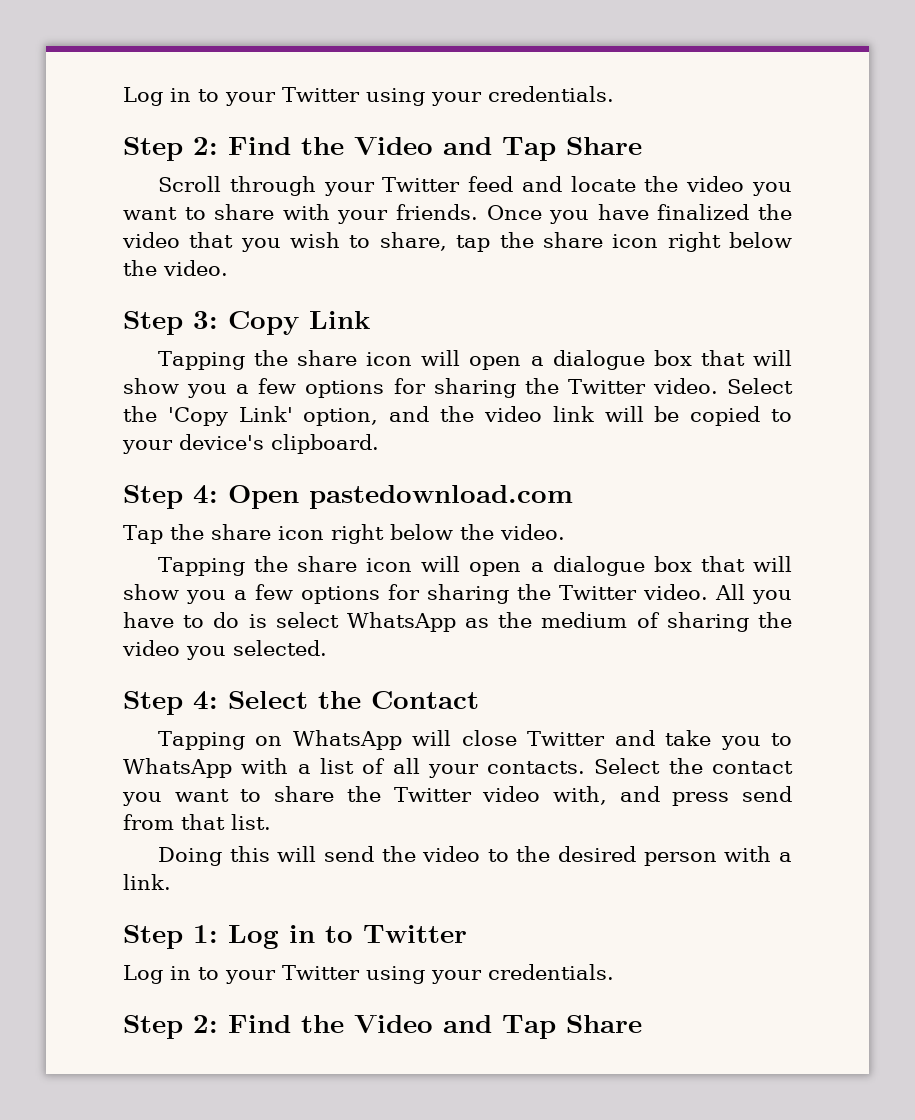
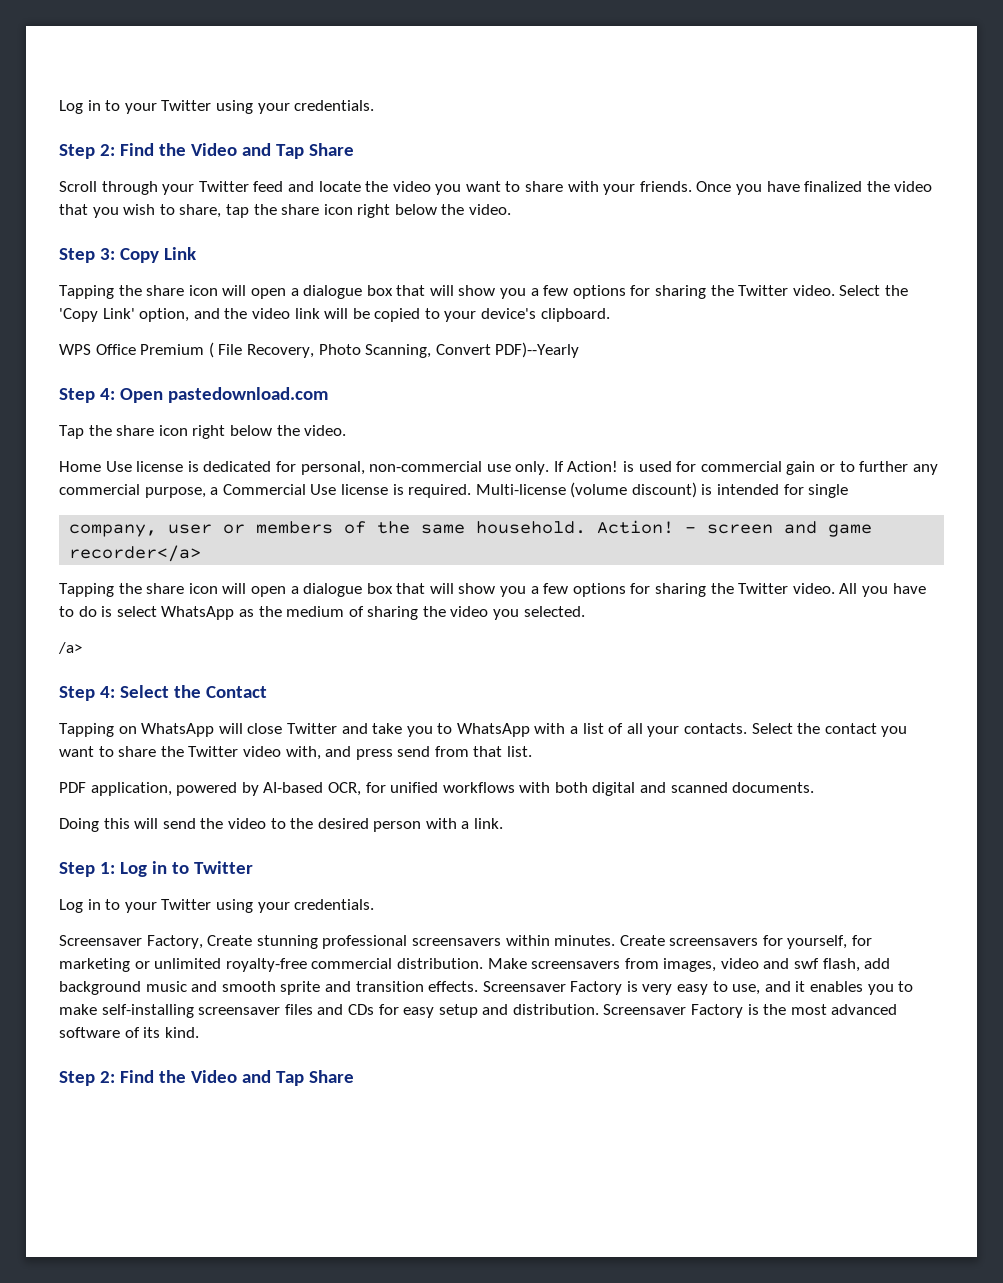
+ WPS Office Premium ( File Recovery, Photo Scanning, Convert PDF)--Yearly
+ Home Use license is dedicated for personal, non-commercial use only. If Action! is used for commercial gain or to further any commercial purpose, a Commercial Use license is required. Multi-license (volume discount) is intended for single
+ company, user or members of the same household. Action! - screen and game recorder</a>
+ /a>
+ PDF application, powered by AI-based OCR, for unified workflows with both digital and scanned documents.
+ Screensaver Factory, Create stunning professional screensavers within minutes. Create screensavers for yourself, for marketing or unlimited royalty-free commercial distribution. Make screensavers from images, video and swf flash, add background music and smooth sprite and transition effects. Screensaver Factory is very easy to use, and it enables you to make self-installing screensaver files and CDs for easy setup and distribution. Screensaver Factory is the most advanced software of its kind.

